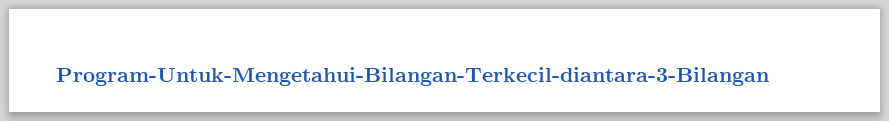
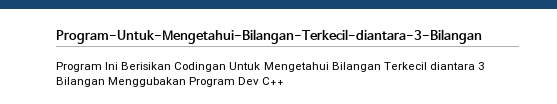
+ Program Ini Berisikan Codingan Untuk Mengetahui Bilangan Terkecil diantara 3 Bilangan Menggubakan Program Dev C++

